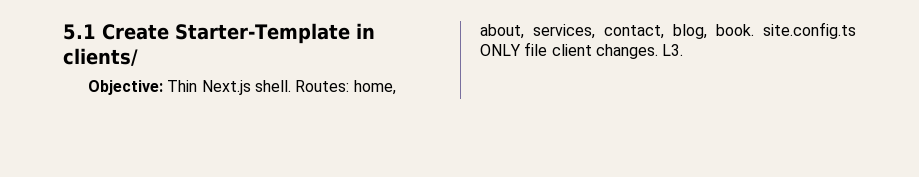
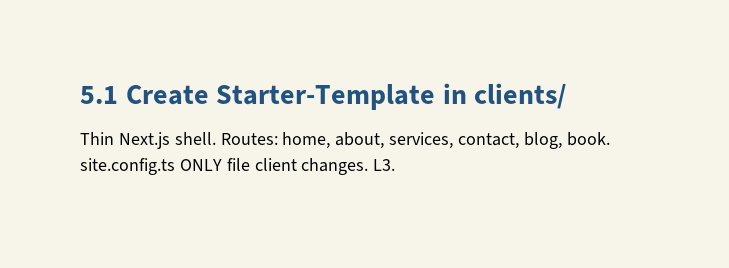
- Objective: Thin Next.js shell.
+ Thin Next.js shell.

